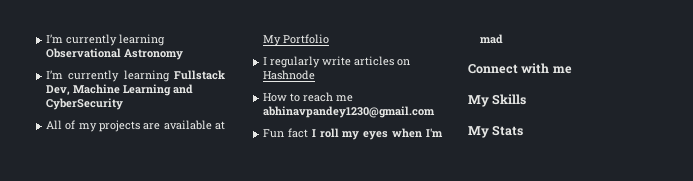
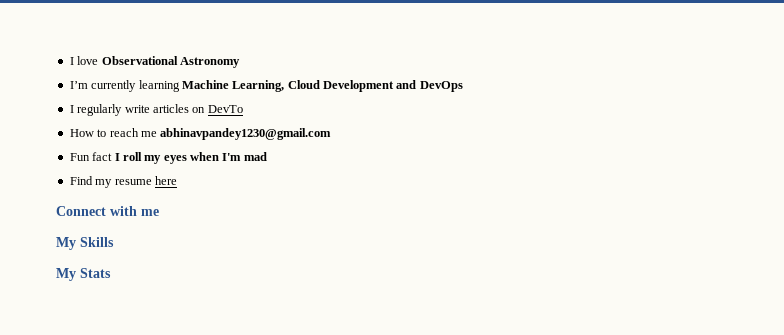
- I’m currently learning Observational Astronomy
+ I love Observational Astronomy
- I’m currently learning Fullstack Dev, Machine Learning and CyberSecurity
- All of my projects are available at My Portfolio
+ I’m currently learning Machine Learning, Cloud Development and DevOps
- I regularly write articles on Hashnode
+ I regularly write articles on DevTo
+ Find my resume here

